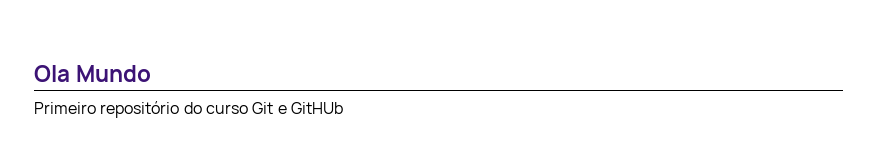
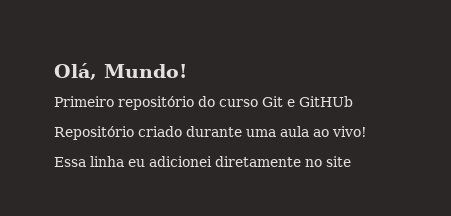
- Ola Mundo
+ Olá, Mundo!
+ Repositório criado durante uma aula ao vivo!
+ Essa linha eu adicionei diretamente no site

